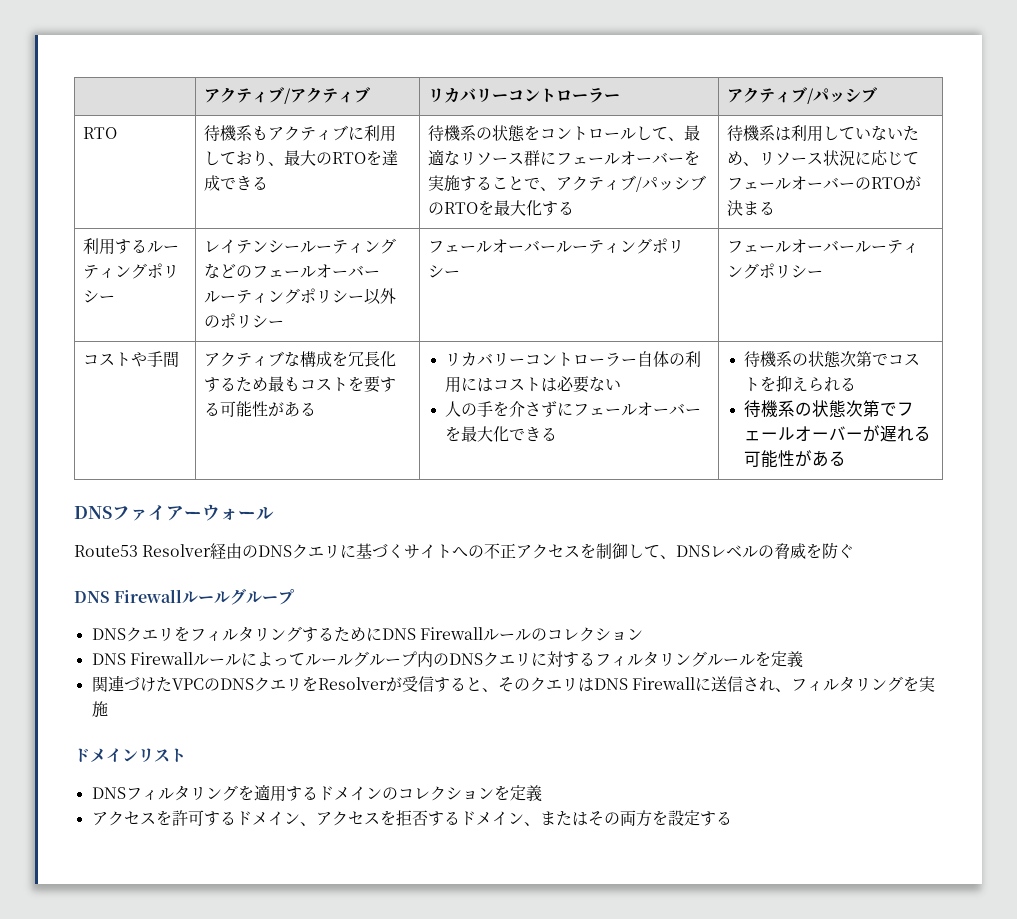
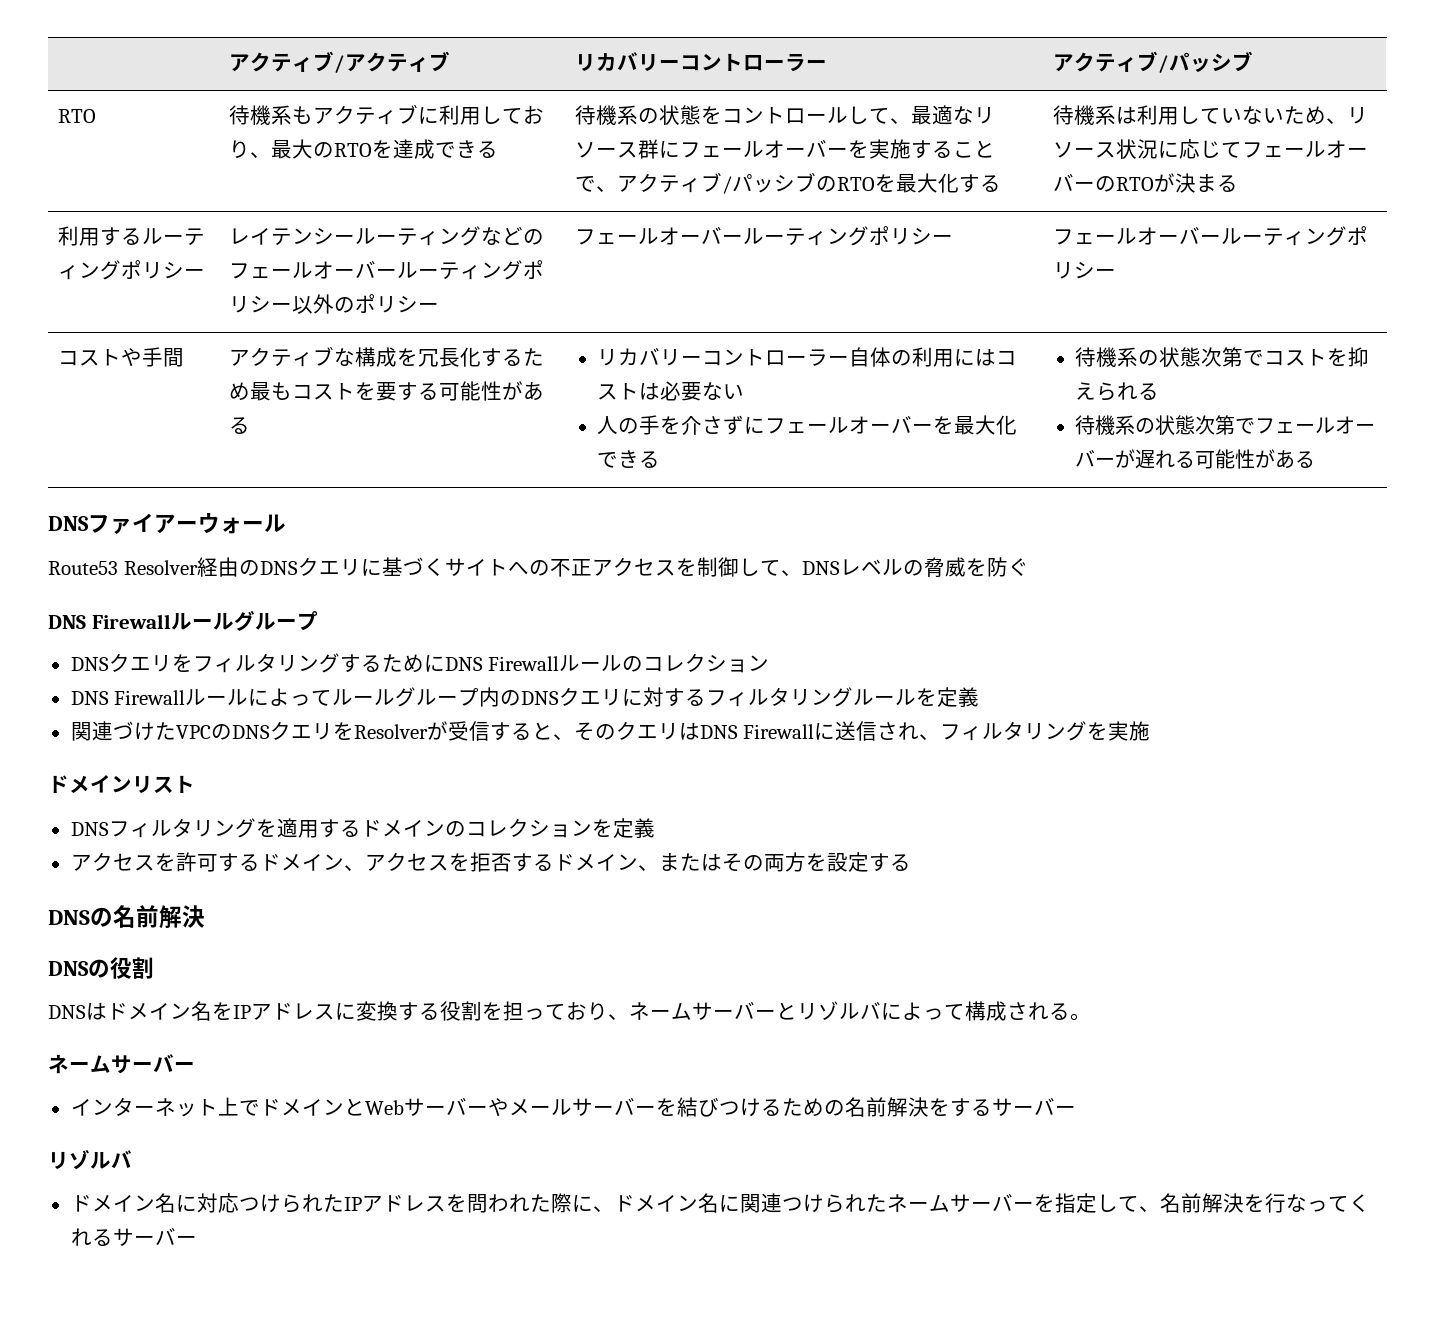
+ DNSの名前解決
+ DNSの役割
+ DNSはドメイン名をIPアドレスに変換する役割を担っており、ネームサーバーとリゾルバによって構成される。
+ ネームサーバー
+ インターネット上でドメインとWebサーバーやメールサーバーを結びつけるための名前解決をするサーバー
+ リゾルバ
+ ドメイン名に対応つけられたIPアドレスを問われた際に、ドメイン名に関連つけられたネームサーバーを指定して、名前解決を行なってくれるサーバー

